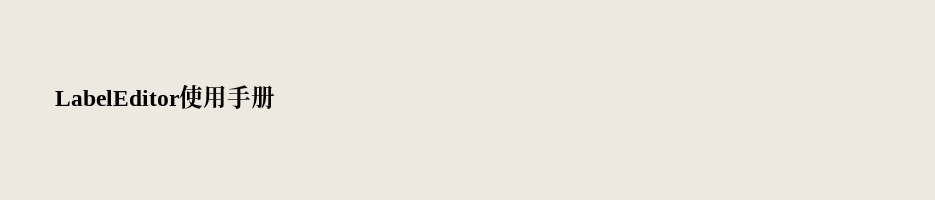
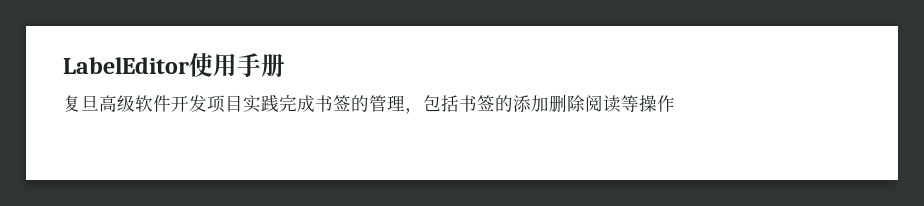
+ 复旦高级软件开发项目实践完成书签的管理，包括书签的添加删除阅读等操作

